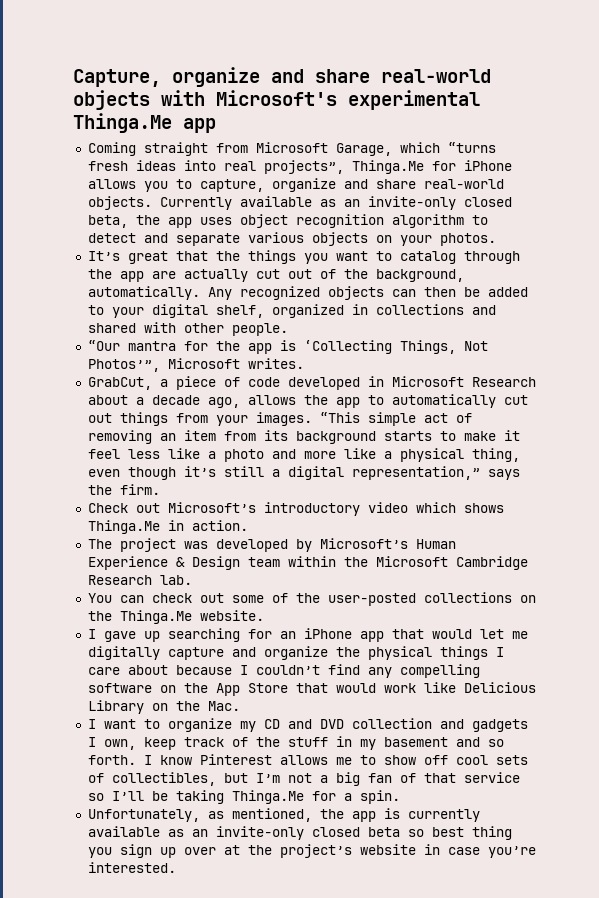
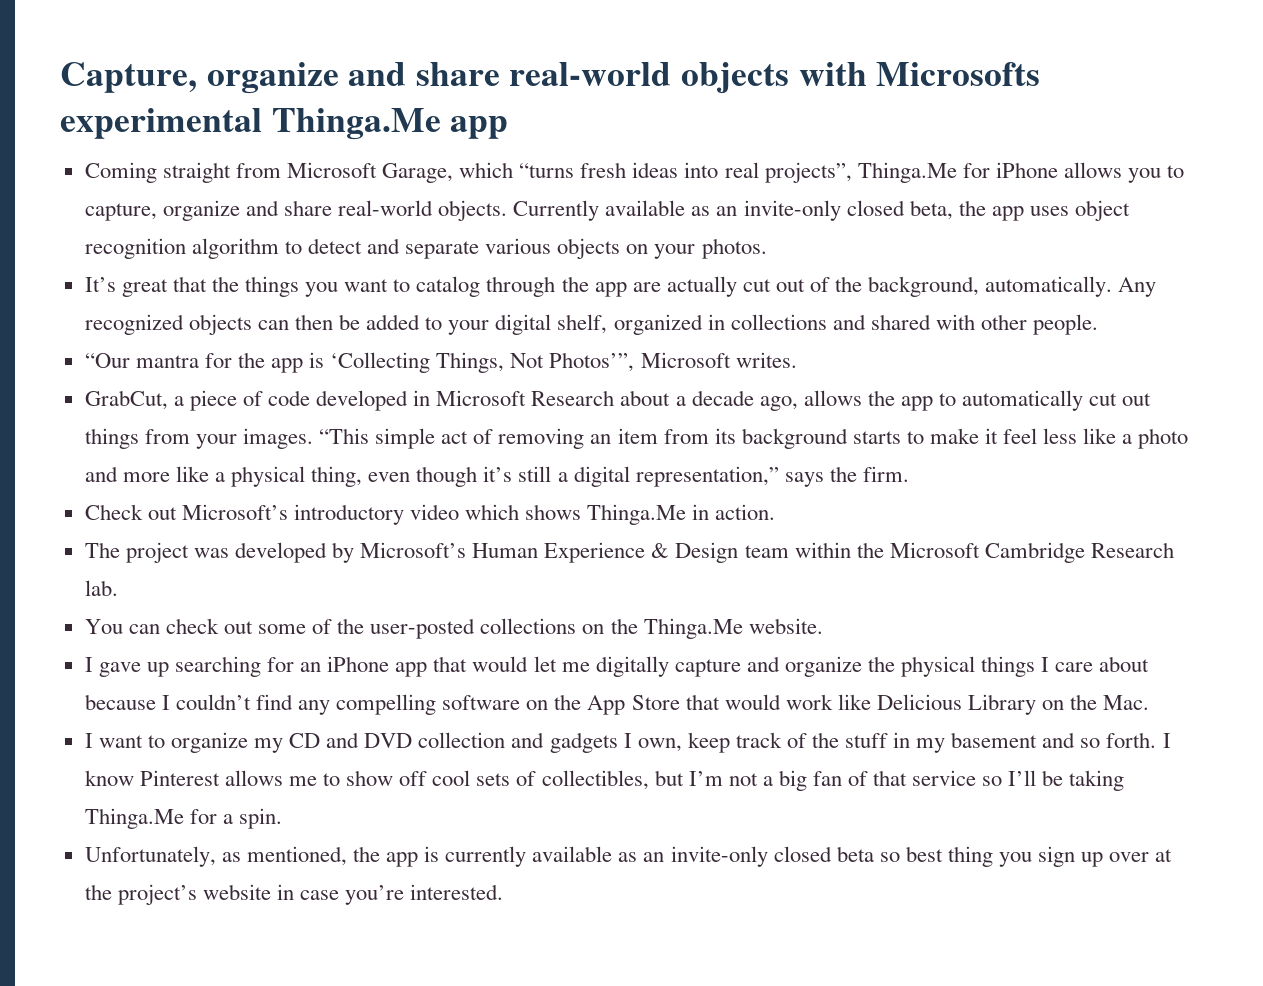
- Capture, organize and share real-world objects with Microsoft's experimental Thinga.Me app
+ Capture, organize and share real-world objects with Microsofts experimental Thinga.Me app

